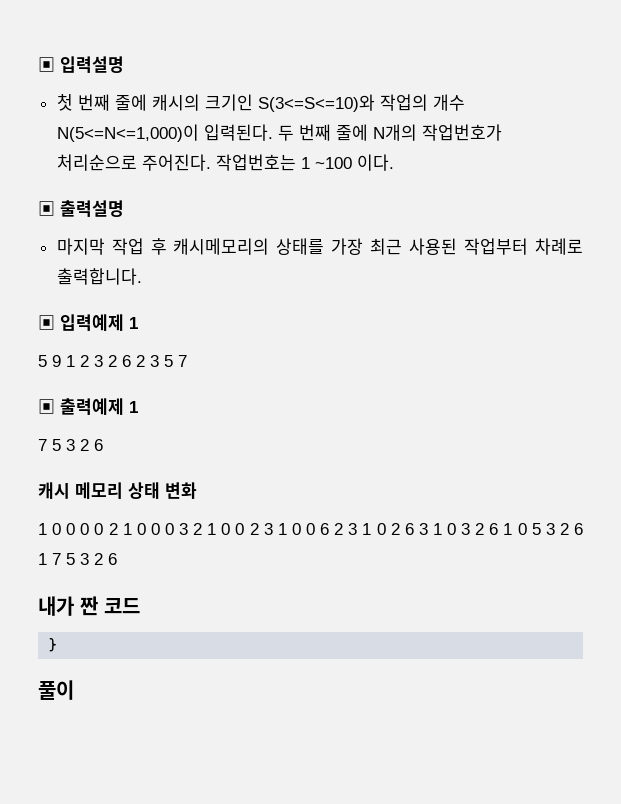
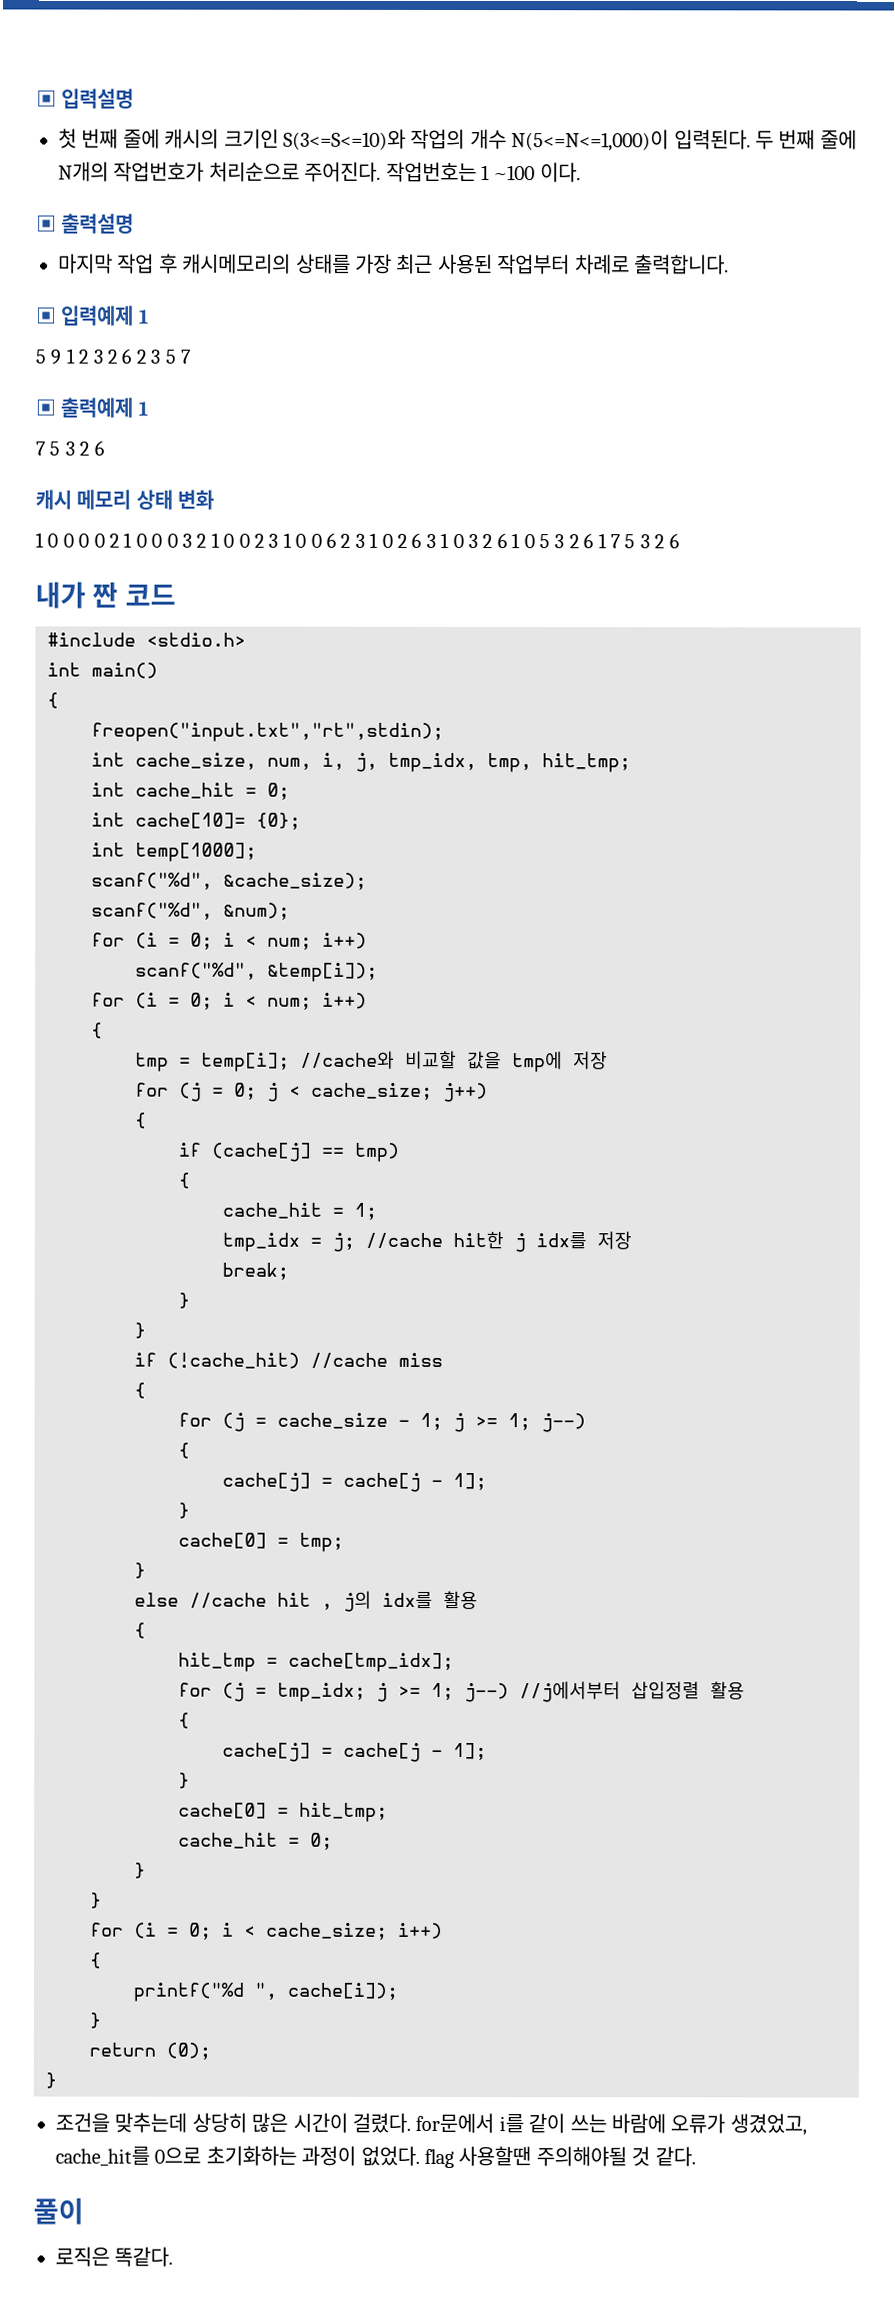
+ #include <stdio.h>
+ int main()
+ {
+ freopen("input.txt","rt",stdin);
+ int cache_size, num, i, j, tmp_idx, tmp, hit_tmp;
+ int cache_hit = 0;
+ int cache[10]= {0};
+ int temp[1000];
+ scanf("%d", &cache_size);
+ scanf("%d", &num);
+ for (i = 0; i < num; i++)
+ scanf("%d", &temp[i]);
+ for (i = 0; i < num; i++)
+ {
+ tmp = temp[i]; //cache와 비교할 값을 tmp에 저장
+ for (j = 0; j < cache_size; j++)
+ {
+ if (cache[j] == tmp)
+ {
+ cache_hit = 1;
+ tmp_idx = j; //cache hit한 j idx를 저장
+ break;
  }
+ }
+ if (!cache_hit) //cache miss
+ {
+ for (j = cache_size - 1; j >= 1; j--)
+ {
+ cache[j] = cache[j - 1];
+ }
+ cache[0] = tmp;
+ }
+ else //cache hit , j의 idx를 활용
+ {
+ hit_tmp = cache[tmp_idx];
+ for (j = tmp_idx; j >= 1; j--) //j에서부터 삽입정렬 활용
+ {
+ cache[j] = cache[j - 1];
+ }
+ cache[0] = hit_tmp;
+ cache_hit = 0;
+ }
+ }
+ for (i = 0; i < cache_size; i++)
+ {
+ printf("%d ", cache[i]);
+ }
+ return (0);
+ }
+ 조건을 맞추는데 상당히 많은 시간이 걸렸다. for문에서 i를 같이 쓰는 바람에 오류가 생겼었고, cache_hit를 0으로 초기화하는 과정이 없었다. flag 사용할땐 주의해야될 것 같다.
+ 로직은 똑같다.

